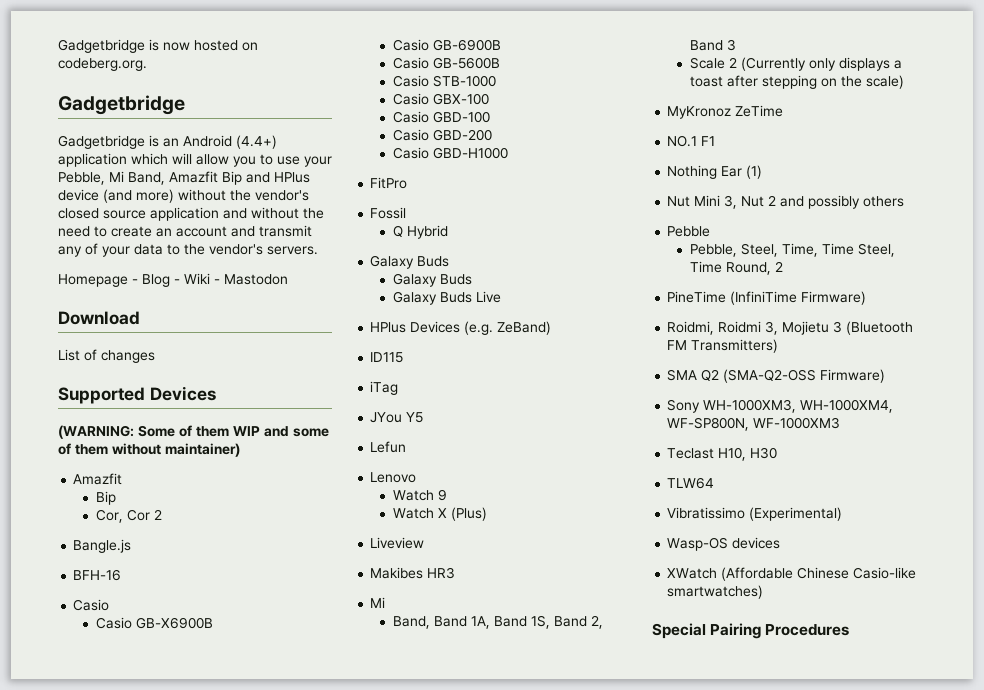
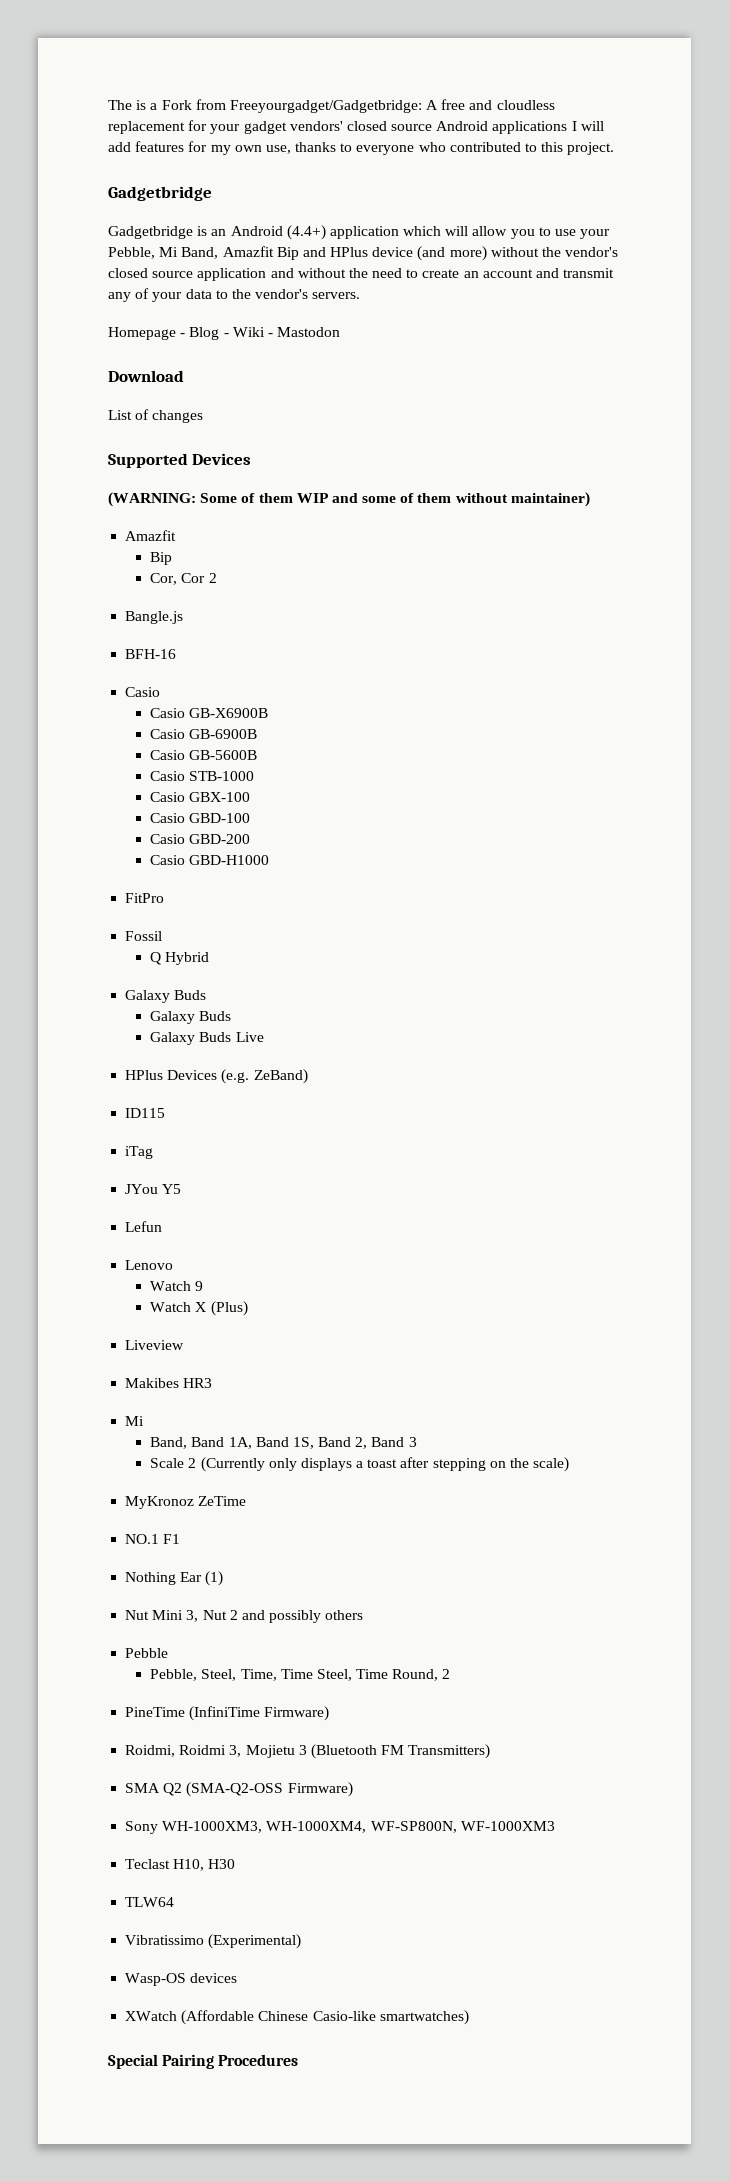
- Gadgetbridge is now hosted on codeberg.org.
+ The is a Fork from Freeyourgadget/Gadgetbridge: A free and cloudless replacement for your gadget vendors' closed source Android applications I will add features for my own use, thanks to everyone who contributed to this project.

